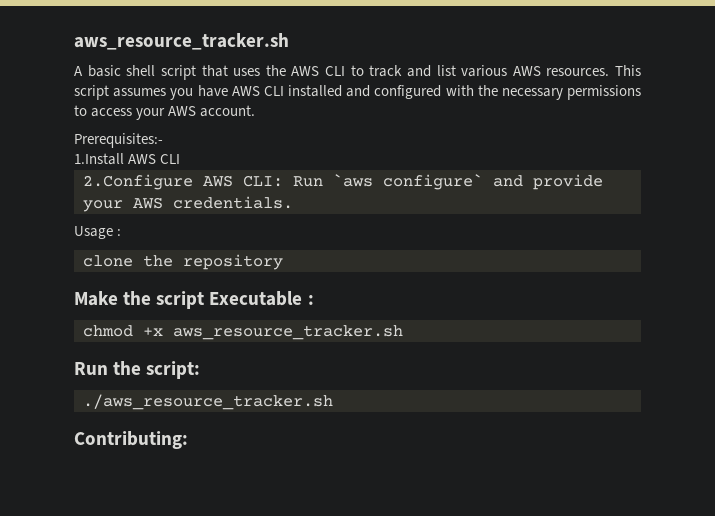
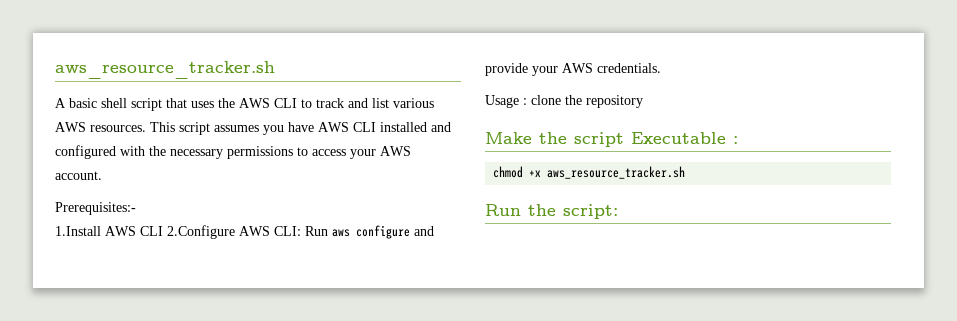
- 1.Install AWS CLI
- 2.Configure AWS CLI: Run `aws configure` and provide your AWS credentials.
+ 1.Install AWS CLI 2.Configure AWS CLI: Run aws configure and provide your AWS credentials.
- Usage :
- clone the repository
+ Usage : clone the repository
- ./aws_resource_tracker.sh
- Contributing:

